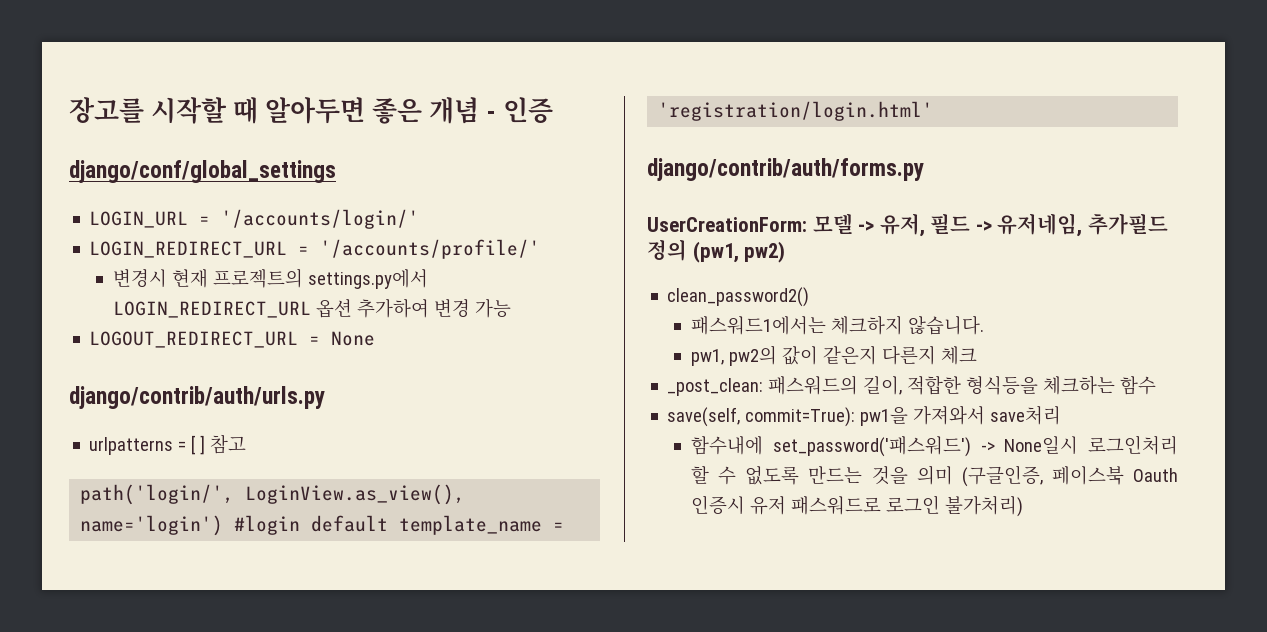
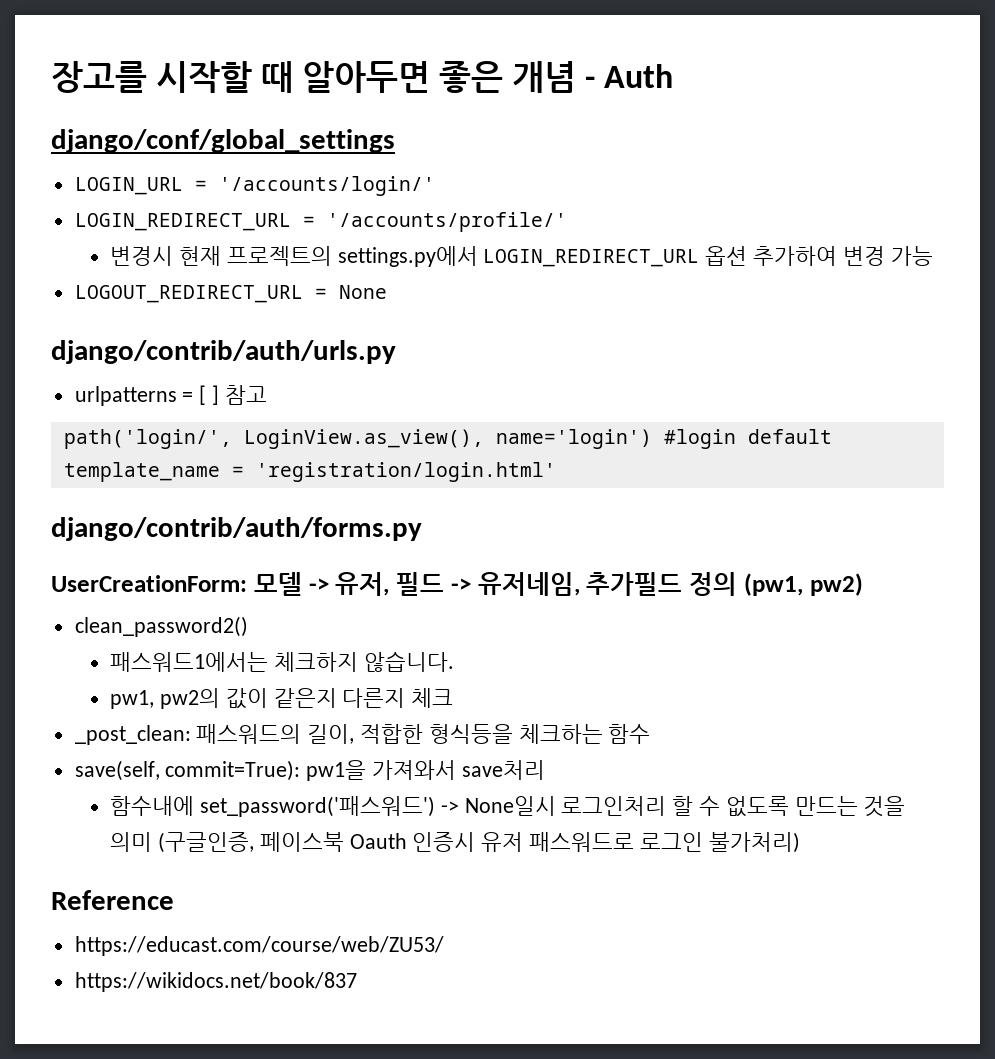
- 장고를 시작할 때 알아두면 좋은 개념 - 인증
+ 장고를 시작할 때 알아두면 좋은 개념 - Auth
+ Reference
+ https://educast.com/course/web/ZU53/
+ https://wikidocs.net/book/837

